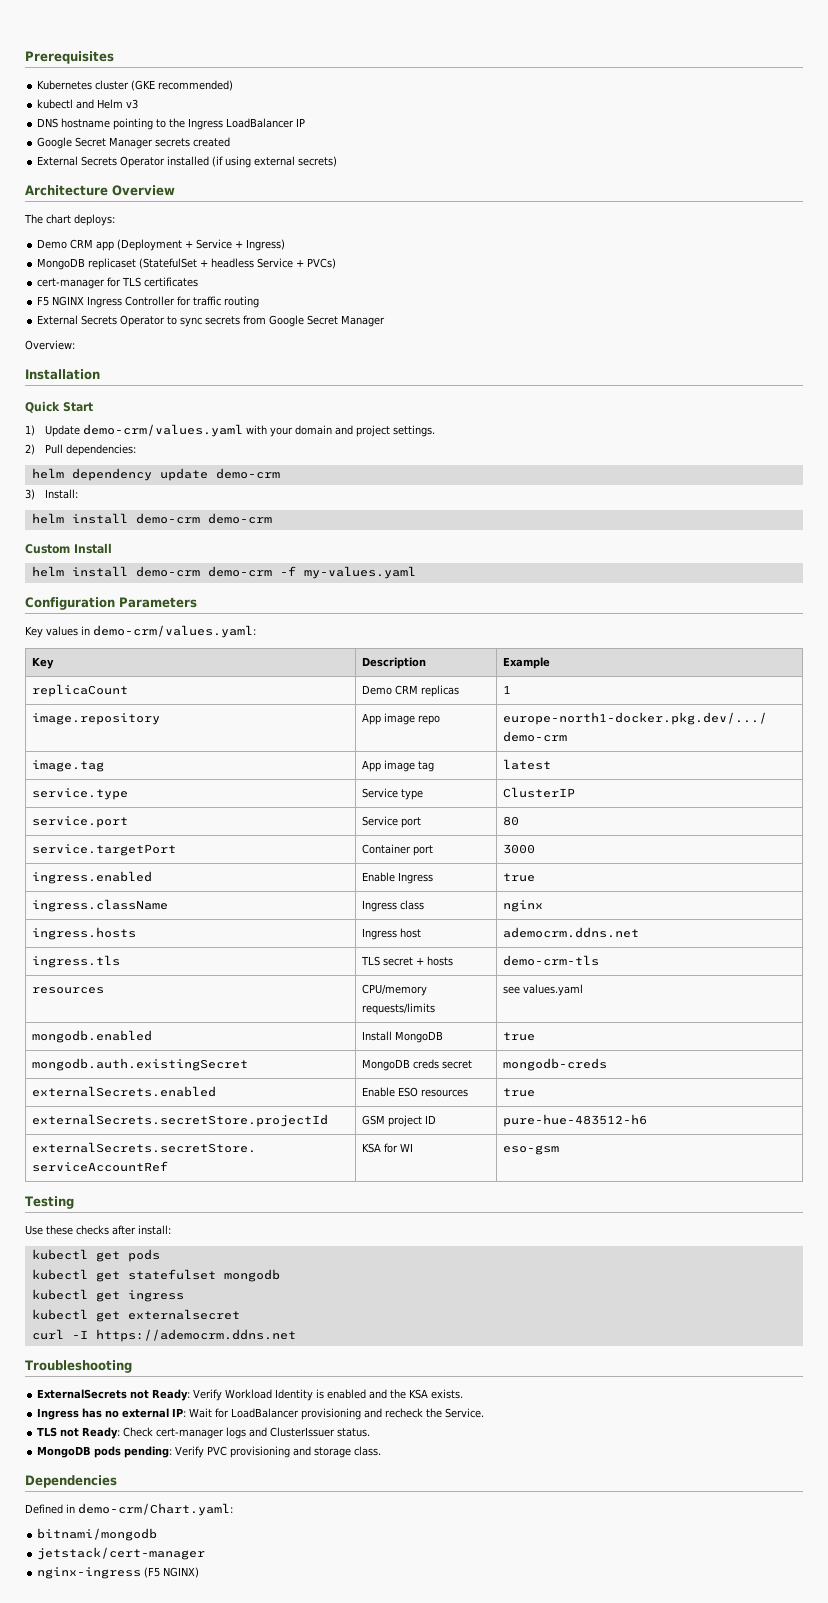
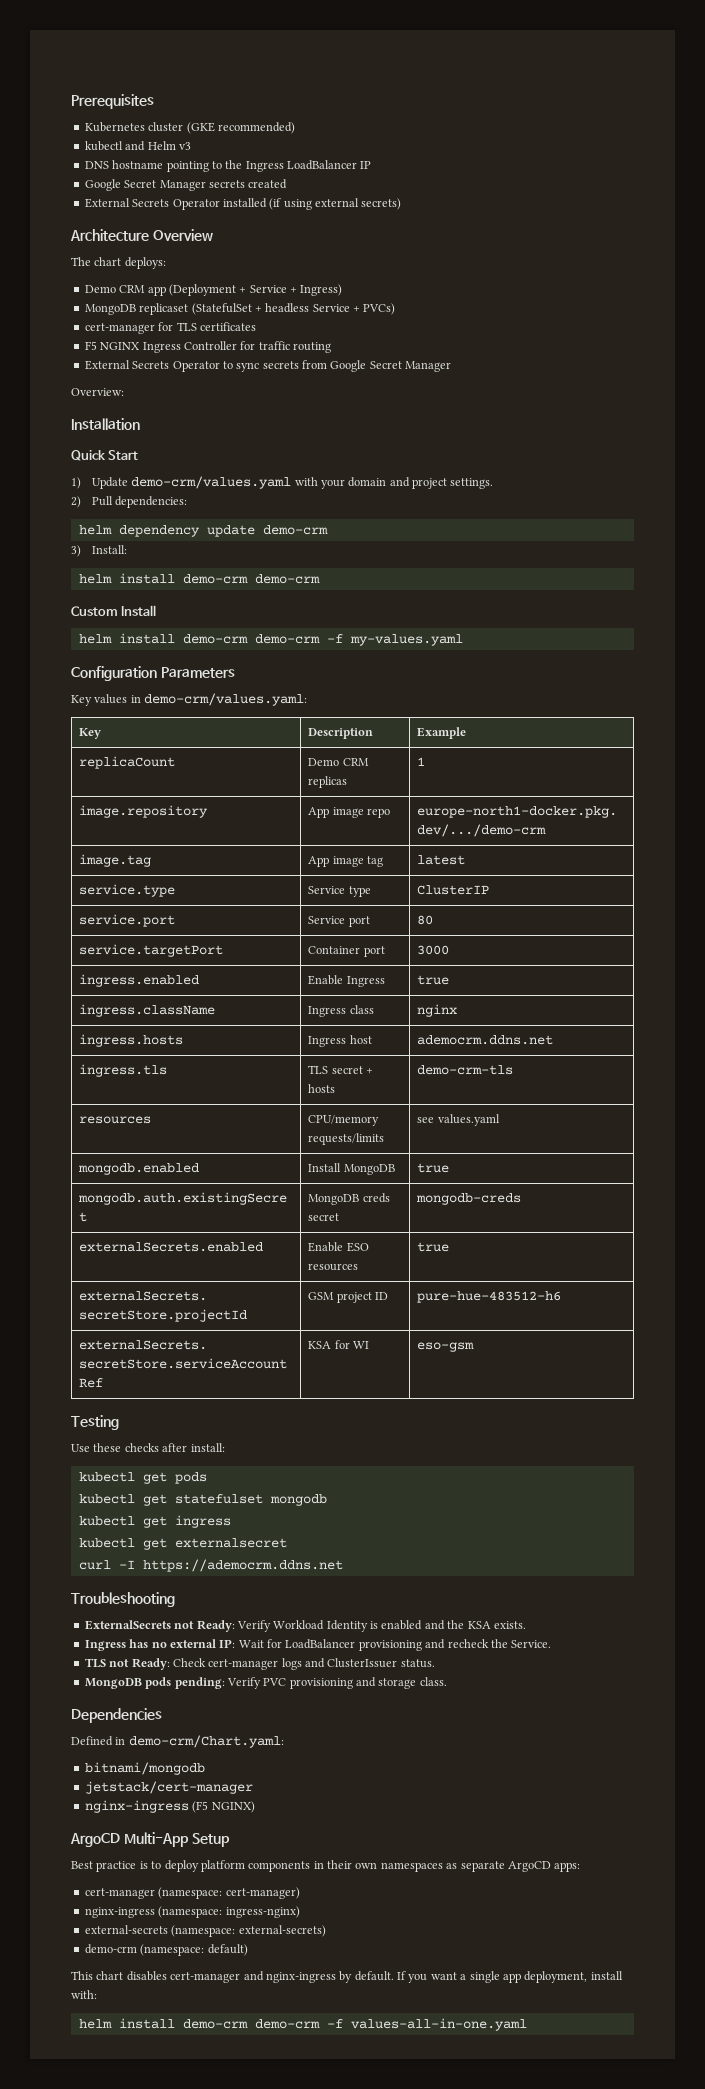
+ ArgoCD Multi-App Setup
+ Best practice is to deploy platform components in their own namespaces as separate ArgoCD apps:
+ cert-manager (namespace: cert-manager)
+ nginx-ingress (namespace: ingress-nginx)
+ external-secrets (namespace: external-secrets)
+ demo-crm (namespace: default)
+ This chart disables cert-manager and nginx-ingress by default. If you want a single app deployment, install with:
+ helm install demo-crm demo-crm -f values-all-in-one.yaml

